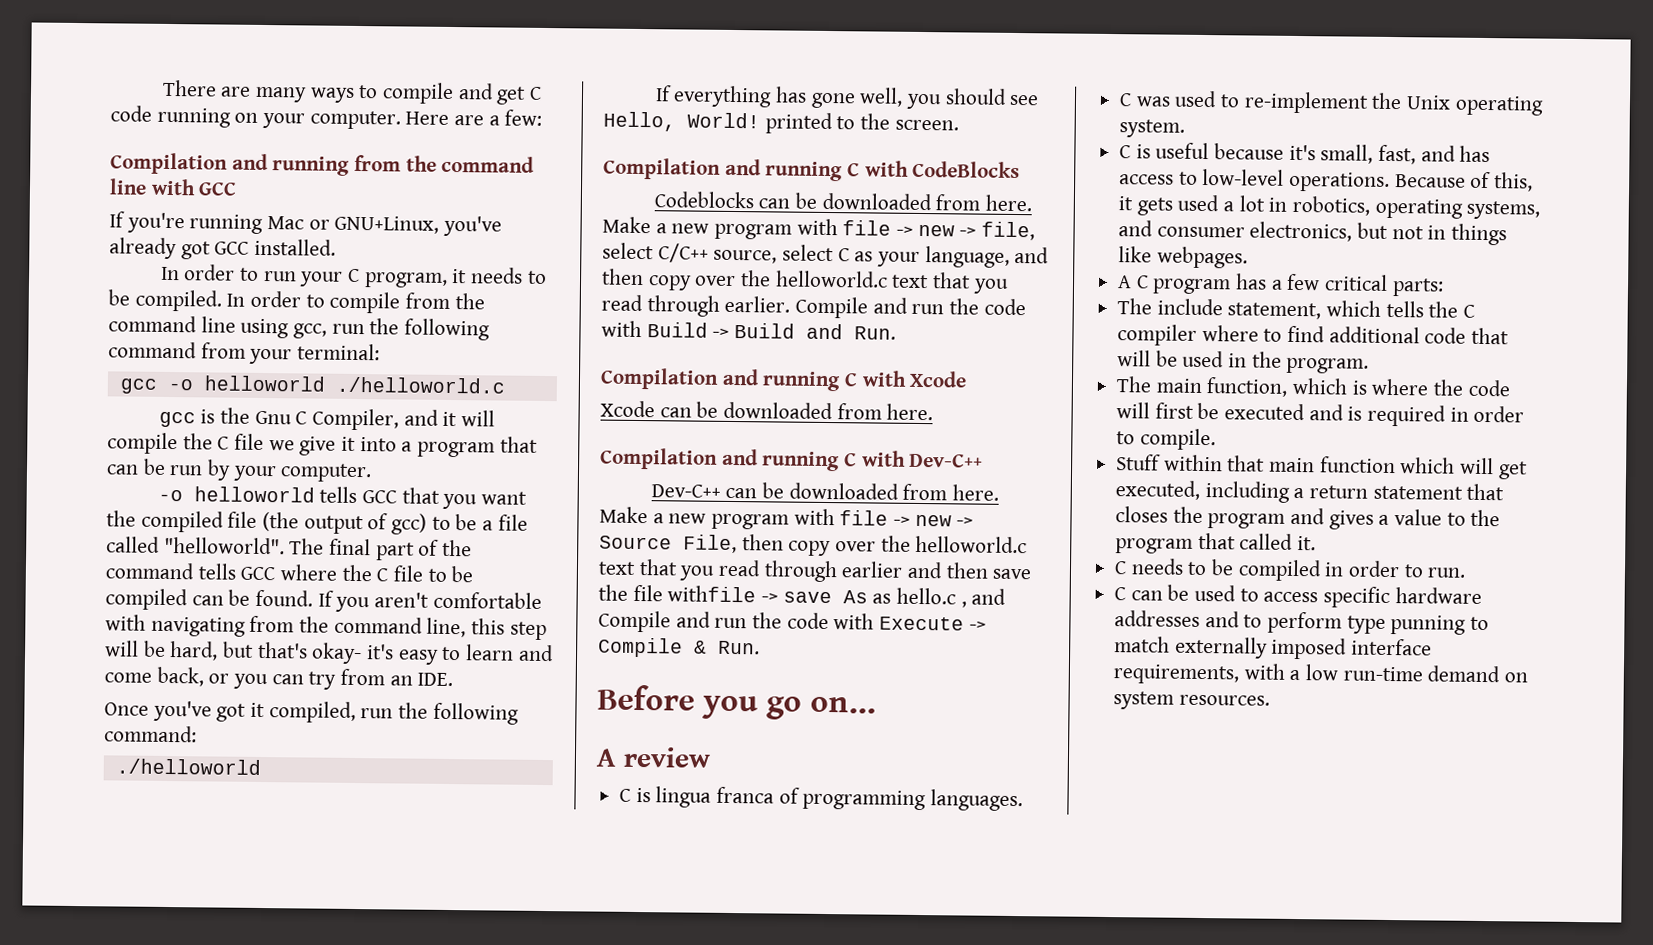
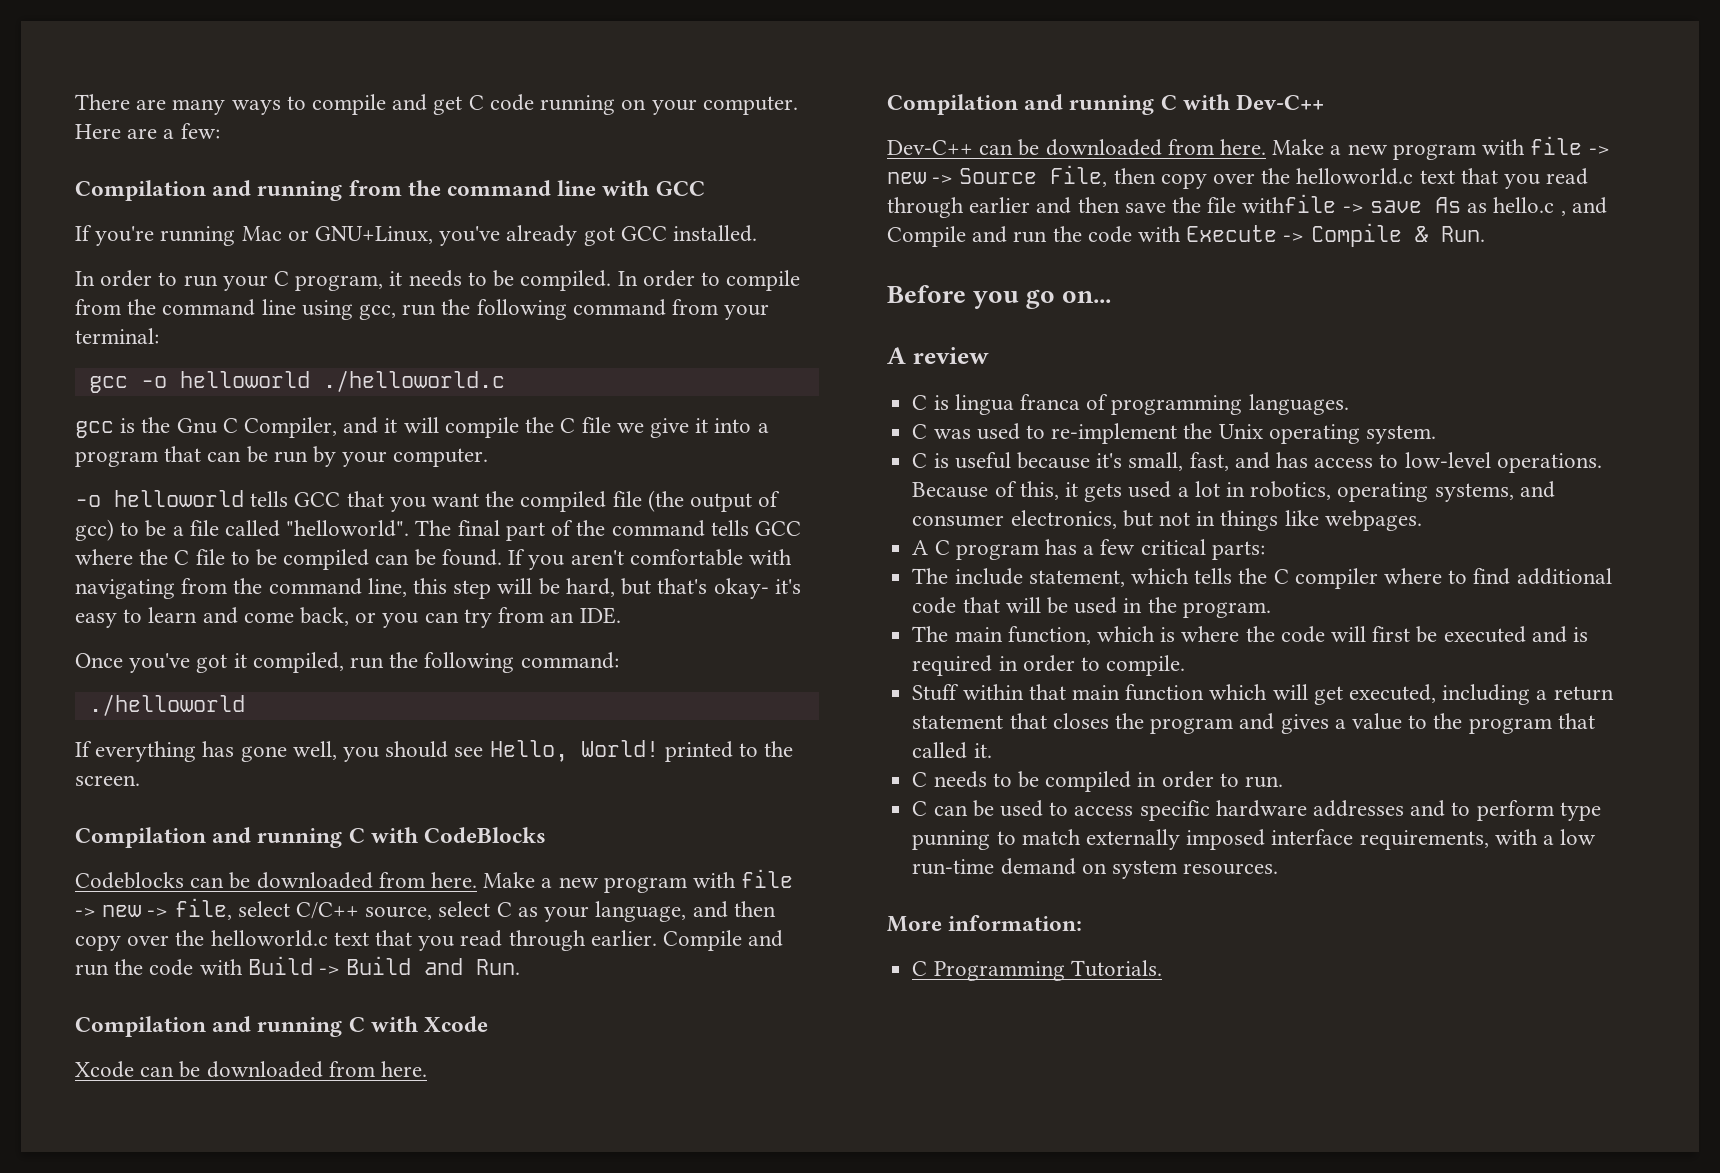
+ More information:
+ C Programming Tutorials.

